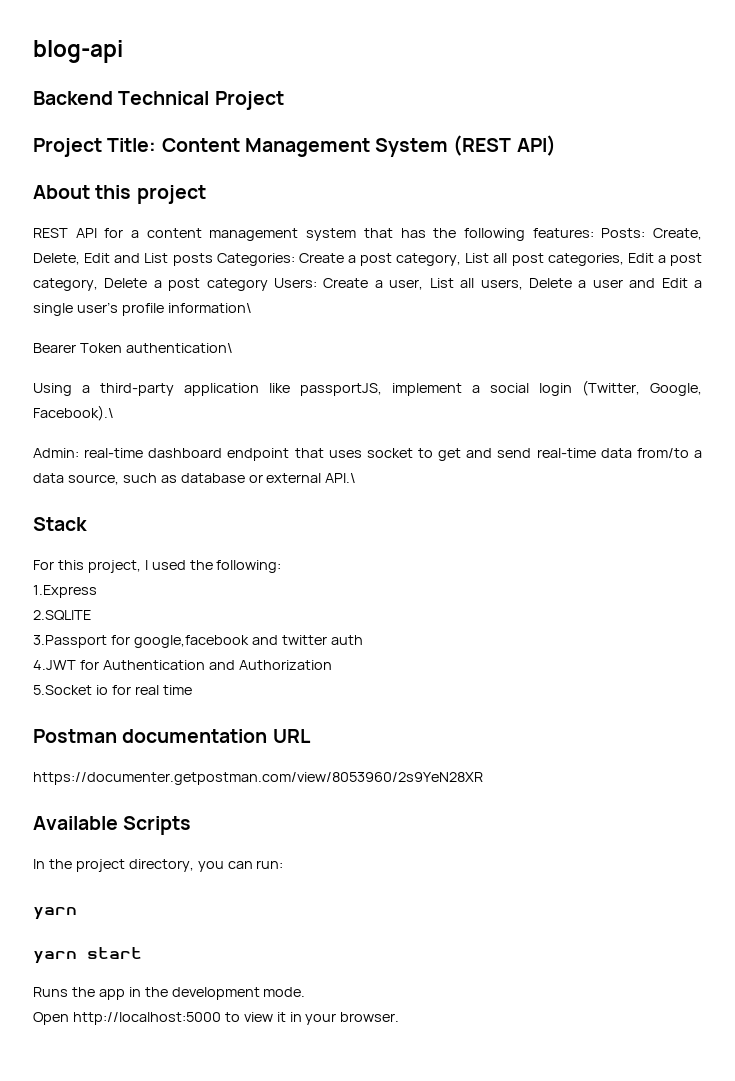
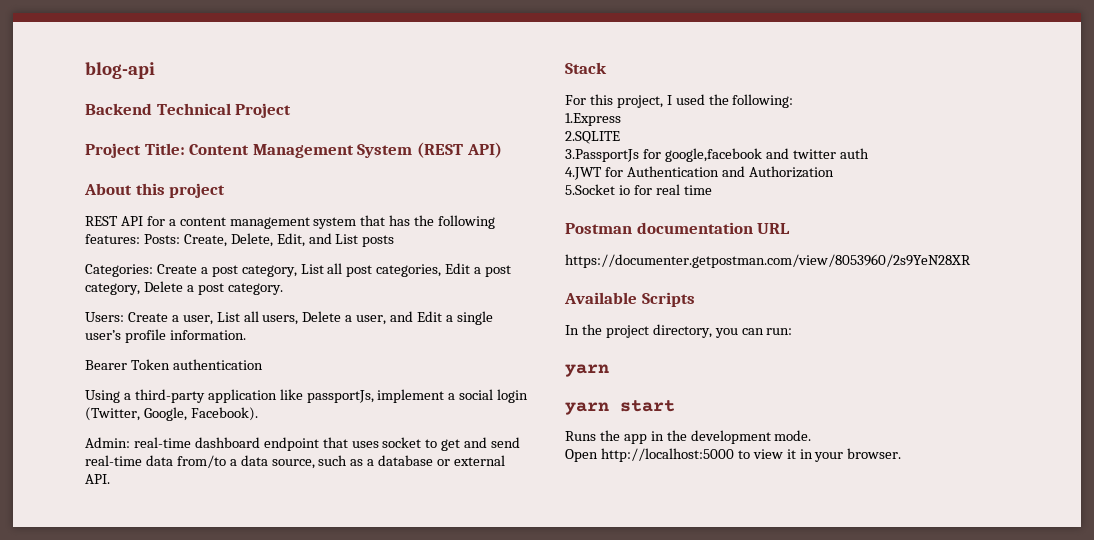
- REST API for a content management system that has the following features: Posts: Create, Delete, Edit and List posts Categories: Create a post category, List all post categories, Edit a post category, Delete a post category Users: Create a user, List all users, Delete a user and Edit a single user’s profile information\
+ REST API for a content management system that has the following features: Posts: Create, Delete, Edit, and List posts
+ Categories: Create a post category, List all post categories, Edit a post category, Delete a post category.
+ Users: Create a user, List all users, Delete a user, and Edit a single user’s profile information.
- Bearer Token authentication\
+ Bearer Token authentication
- Using a third-party application like passportJS, implement a social login (Twitter, Google, Facebook).\
+ Using a third-party application like passportJs, implement a social login (Twitter, Google, Facebook).
- Admin: real-time dashboard endpoint that uses socket to get and send real-time data from/to a data source, such as database or external API.\
+ Admin: real-time dashboard endpoint that uses socket to get and send real-time data from/to a data source, such as a database or external API.
- 3.Passport for google,facebook and twitter auth
+ 3.PassportJs for google,facebook and twitter auth

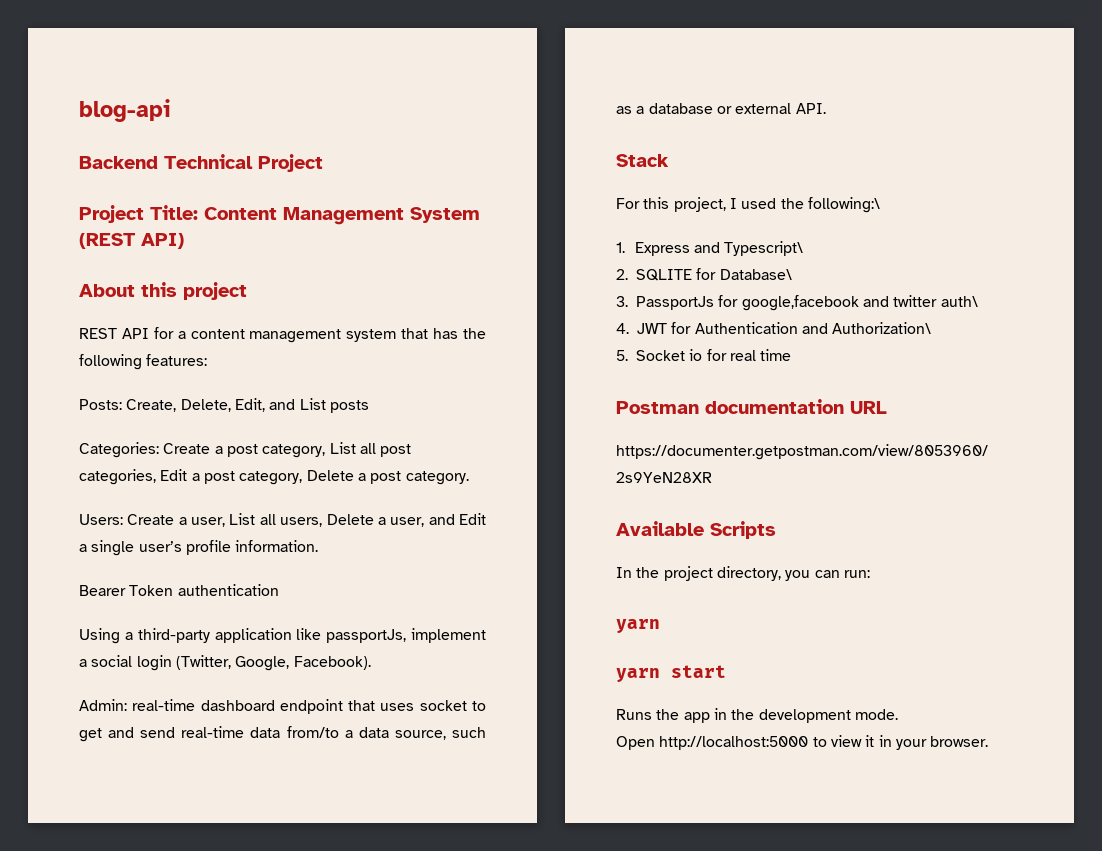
- REST API for a content management system that has the following features: Posts: Create, Delete, Edit, and List posts
+ REST API for a content management system that has the following features:
+ Posts: Create, Delete, Edit, and List posts
- For this project, I used the following:
- 1.Express
- 2.SQLITE
- 3.PassportJs for google,facebook and twitter auth
- 4.JWT for Authentication and Authorization
- 5.Socket io for real time
+ For this project, I used the following:\
+ 1. Express and Typescript\
+ 2. SQLITE for Database\
+ 3. PassportJs for google,facebook and twitter auth\
+ 4. JWT for Authentication and Authorization\
+ 5. Socket io for real time

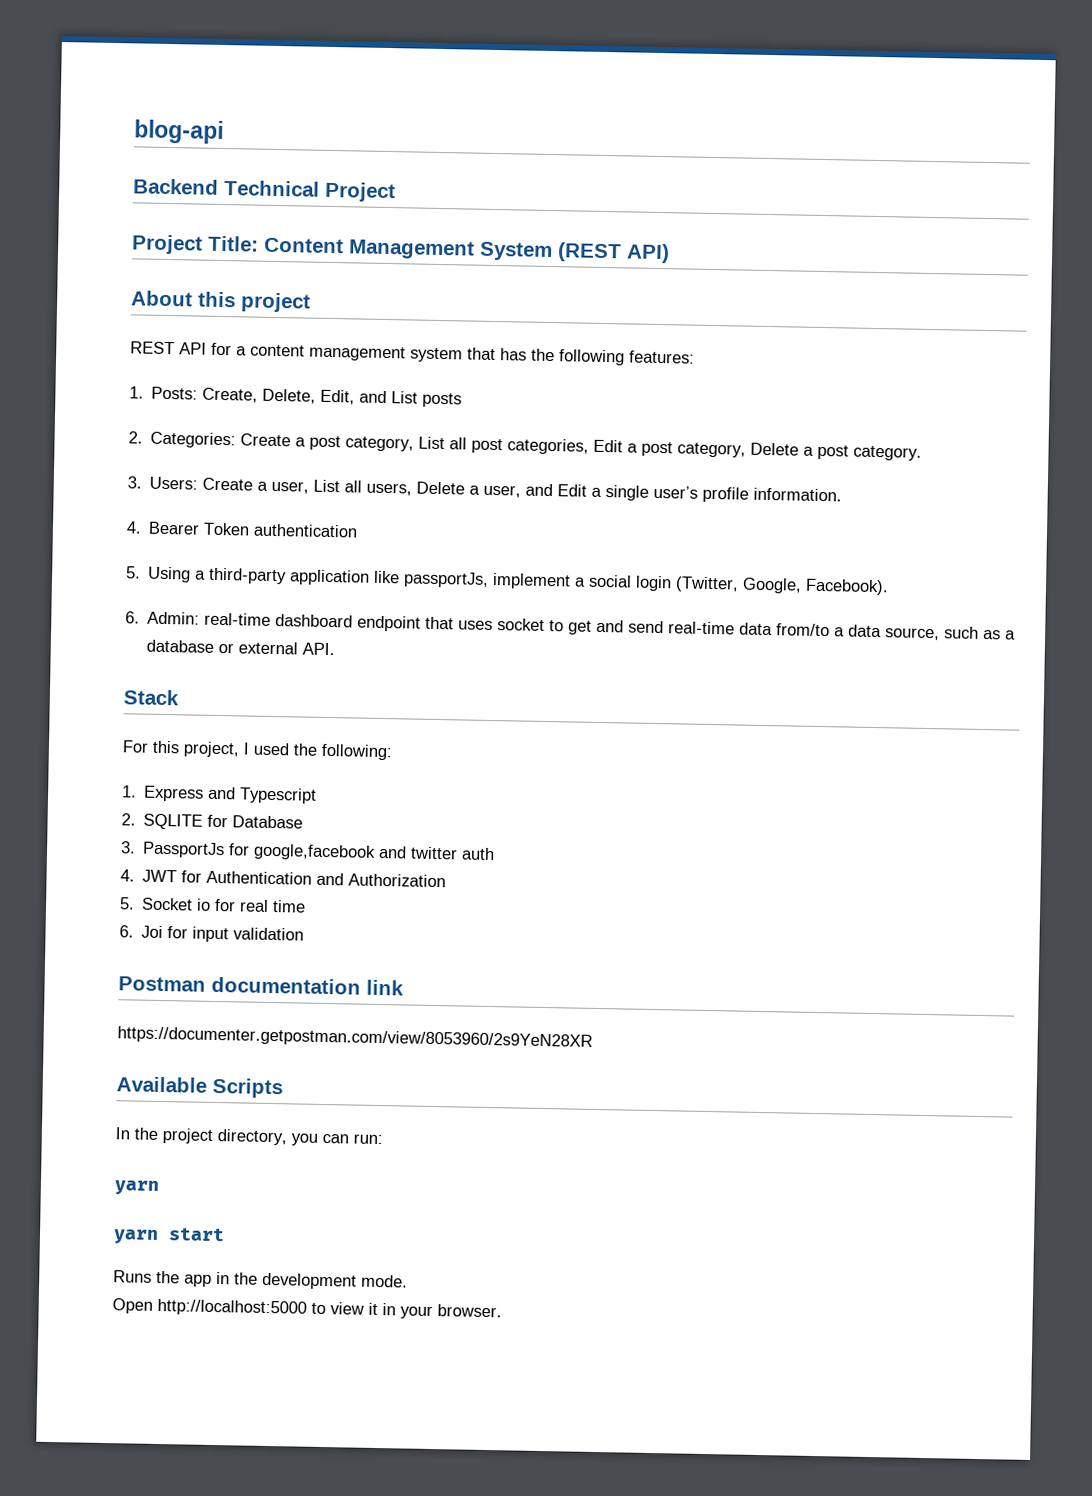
- Posts: Create, Delete, Edit, and List posts
+ 1. Posts: Create, Delete, Edit, and List posts
- Categories: Create a post category, List all post categories, Edit a post category, Delete a post category.
+ 2. Categories: Create a post category, List all post categories, Edit a post category, Delete a post category.
- Users: Create a user, List all users, Delete a user, and Edit a single user’s profile information.
+ 3. Users: Create a user, List all users, Delete a user, and Edit a single user’s profile information.
- Bearer Token authentication
+ 4. Bearer Token authentication
- Using a third-party application like passportJs, implement a social login (Twitter, Google, Facebook).
+ 5. Using a third-party application like passportJs, implement a social login (Twitter, Google, Facebook).
- Admin: real-time dashboard endpoint that uses socket to get and send real-time data from/to a data source, such as a database or external API.
+ 6. Admin: real-time dashboard endpoint that uses socket to get and send real-time data from/to a data source, such as a database or external API.
- For this project, I used the following:\
+ For this project, I used the following:
- 1. Express and Typescript\
+ 1. Express and Typescript
- 2. SQLITE for Database\
+ 2. SQLITE for Database
- 3. PassportJs for google,facebook and twitter auth\
+ 3. PassportJs for google,facebook and twitter auth
- 4. JWT for Authentication and Authorization\
+ 4. JWT for Authentication and Authorization
+ 6. Joi for input validation
- Postman documentation URL
+ Postman documentation link

